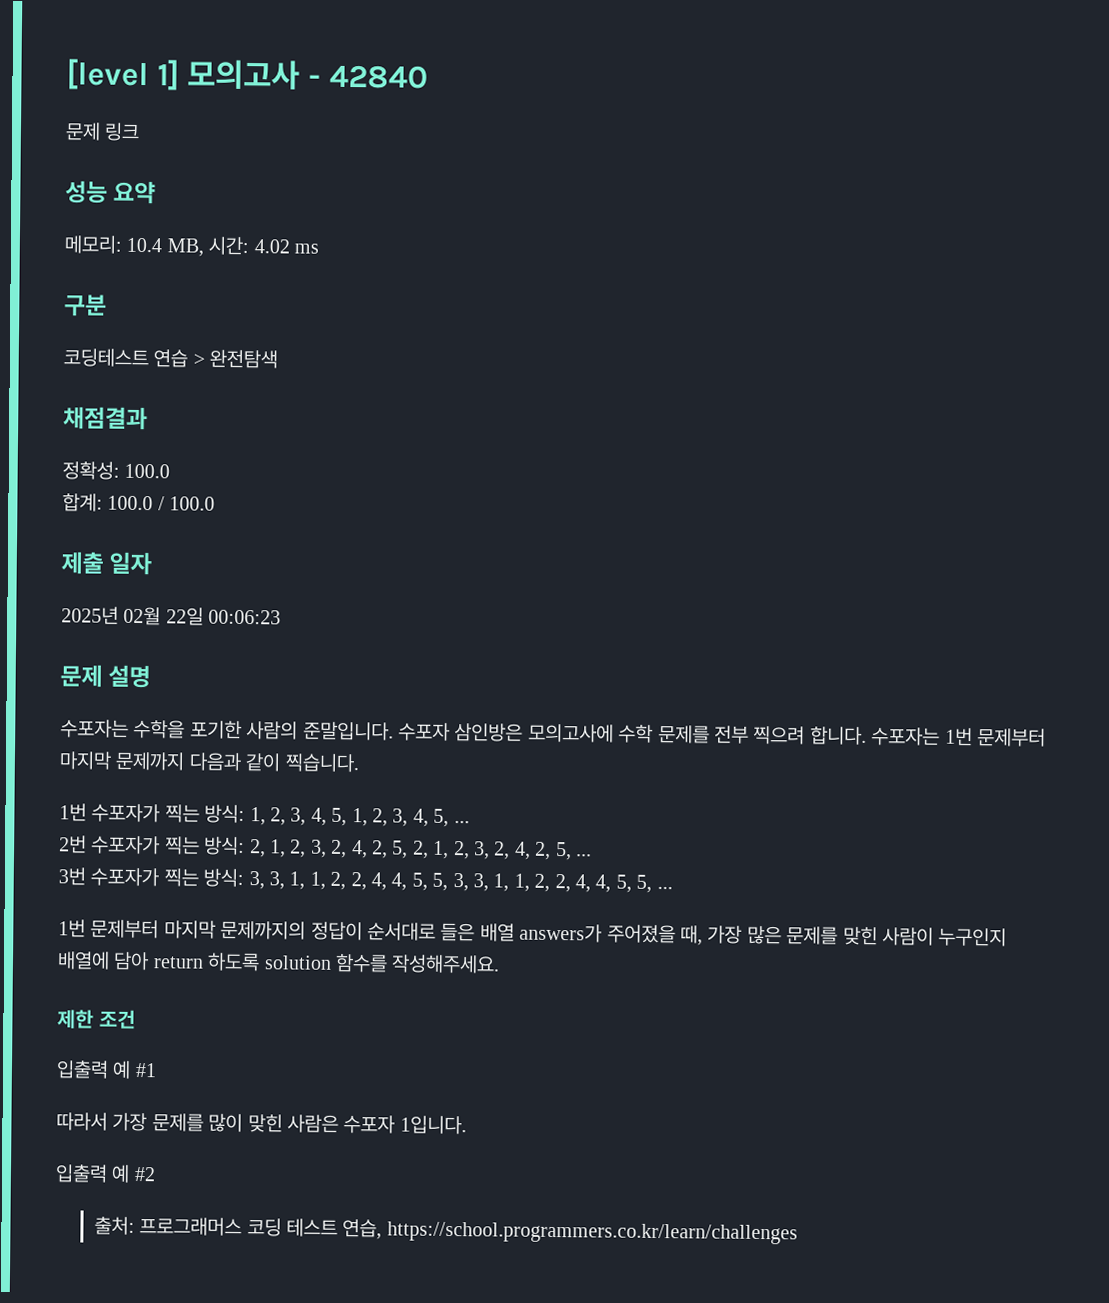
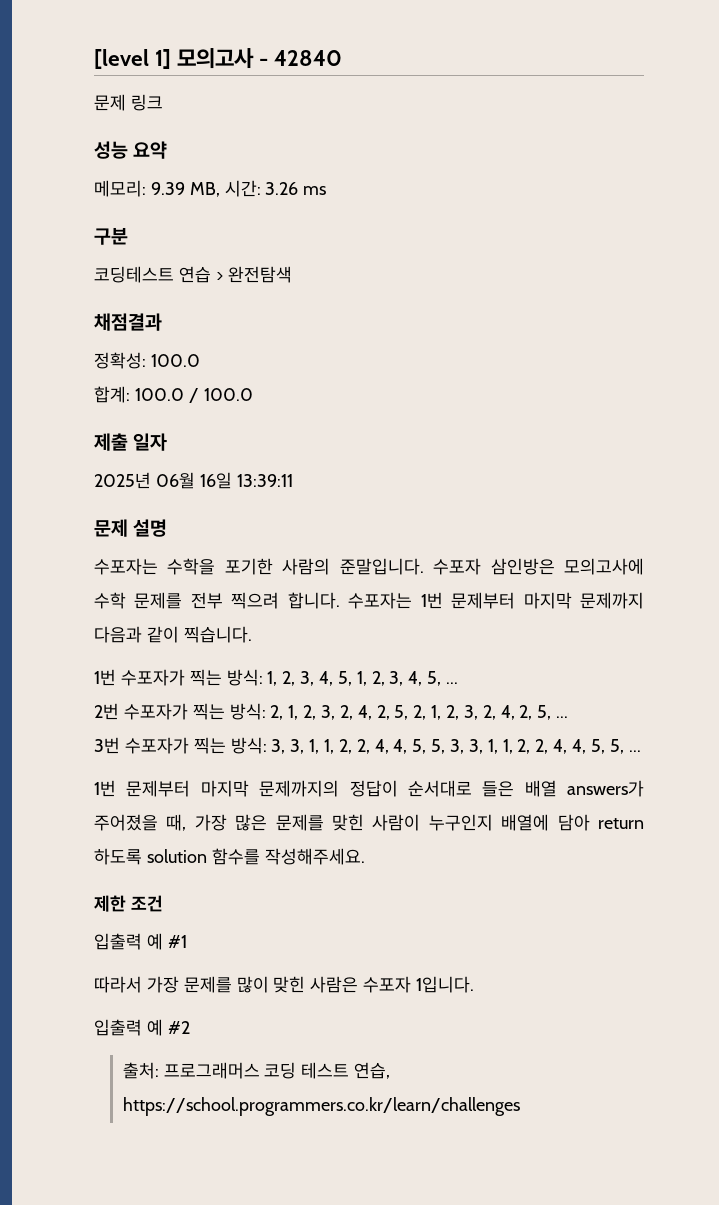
- 메모리: 10.4 MB, 시간: 4.02 ms
+ 메모리: 9.39 MB, 시간: 3.26 ms
- 2025년 02월 22일 00:06:23
+ 2025년 06월 16일 13:39:11

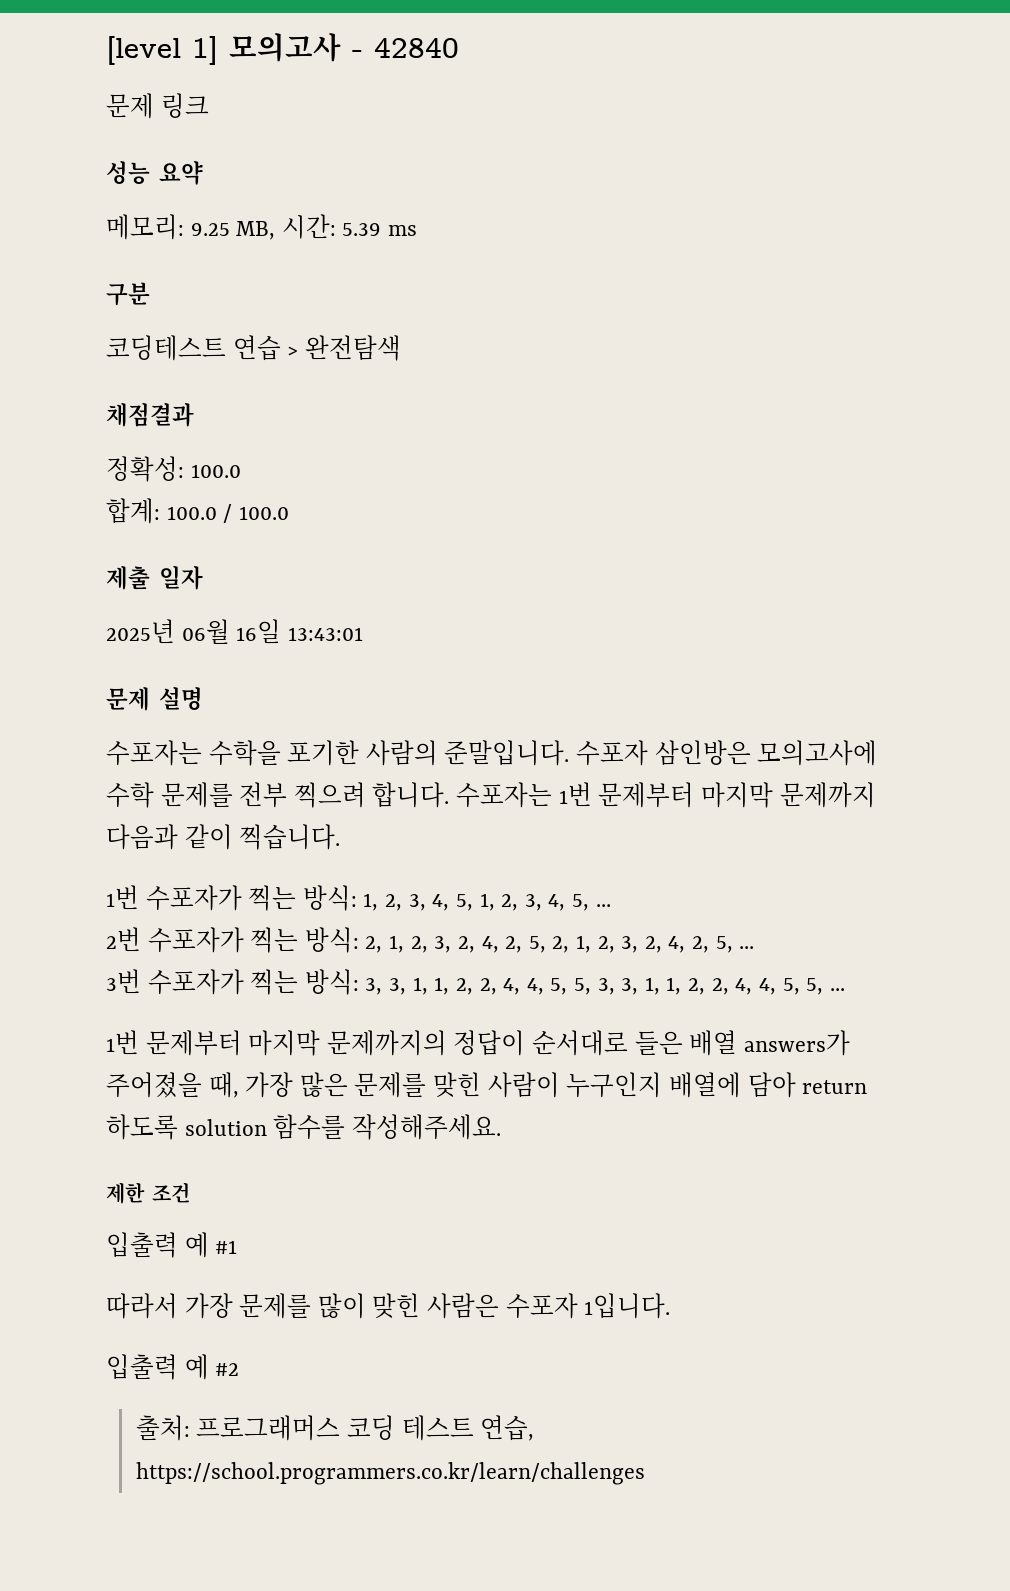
- 메모리: 9.39 MB, 시간: 3.26 ms
+ 메모리: 9.25 MB, 시간: 5.39 ms
- 2025년 06월 16일 13:39:11
+ 2025년 06월 16일 13:43:01

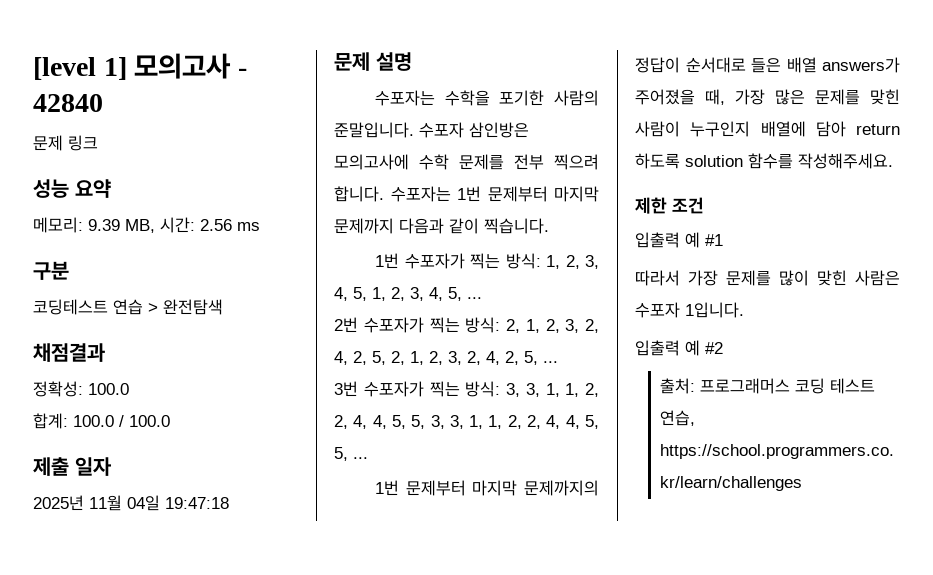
- 메모리: 9.25 MB, 시간: 5.39 ms
+ 메모리: 9.39 MB, 시간: 2.56 ms
- 2025년 06월 16일 13:43:01
+ 2025년 11월 04일 19:47:18

